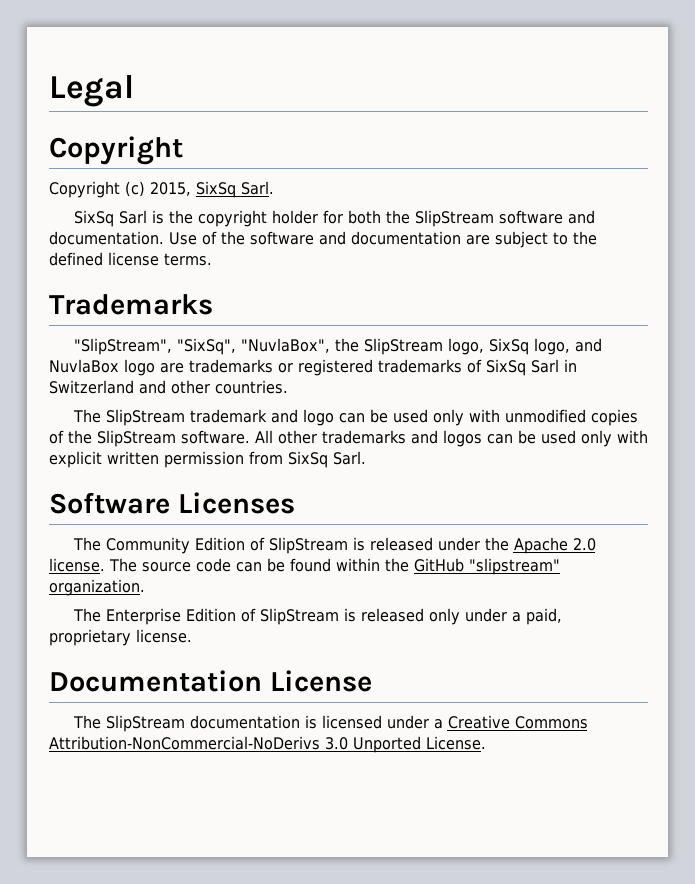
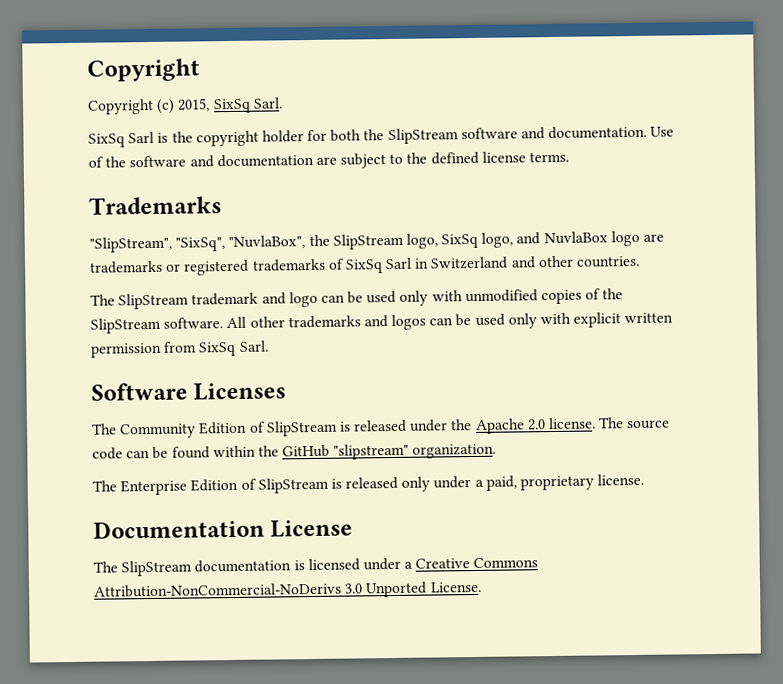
- Legal

